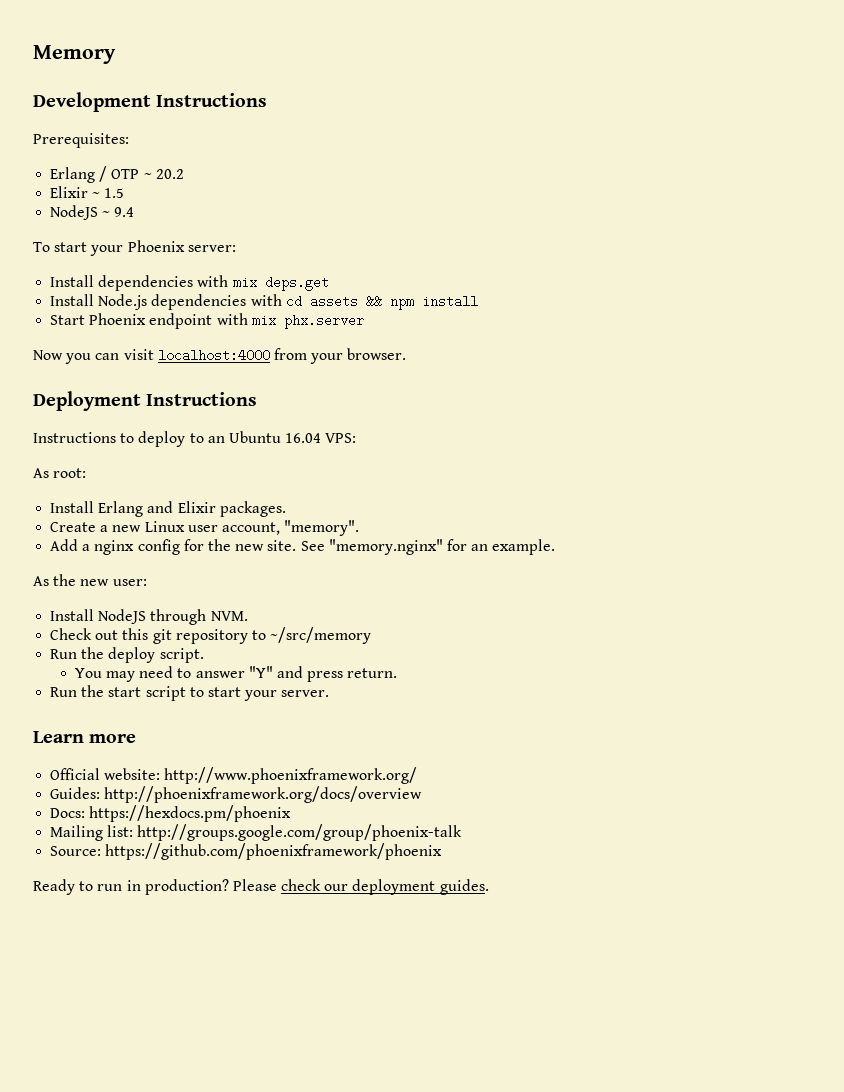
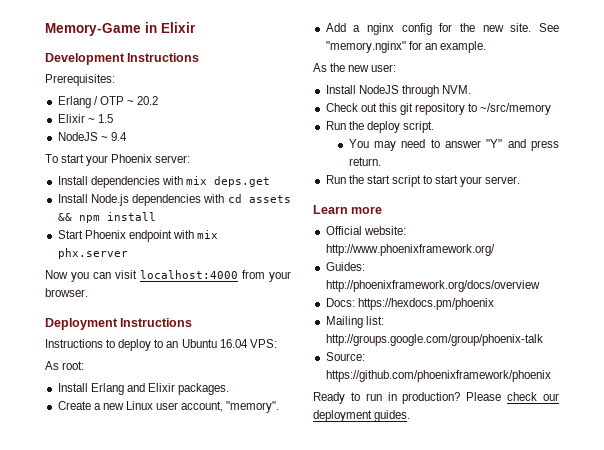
- Memory
+ Memory-Game in Elixir

